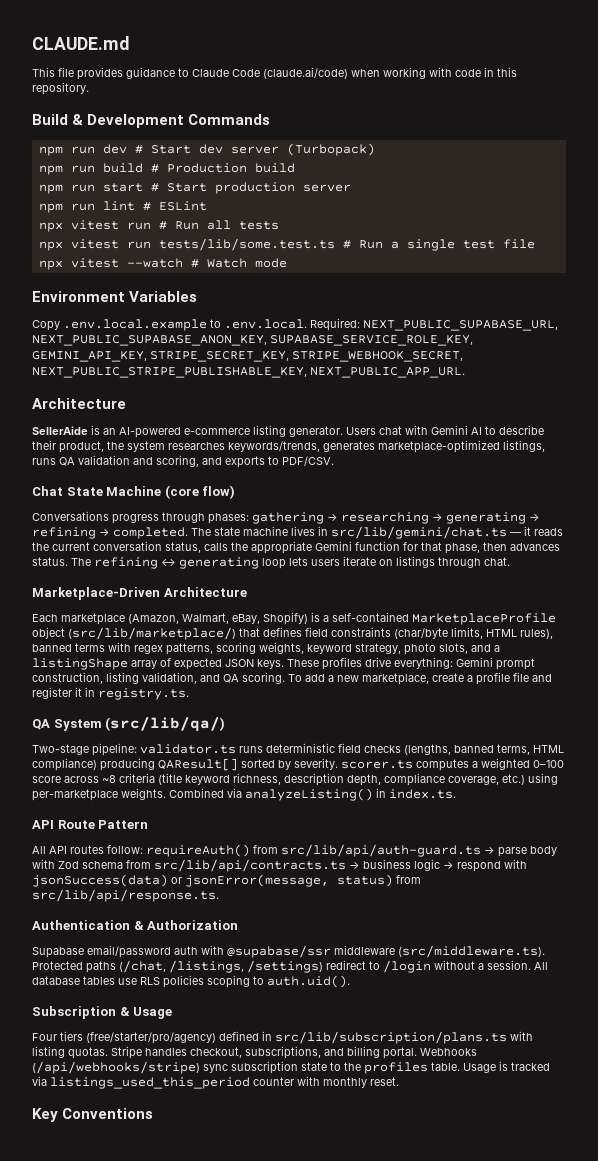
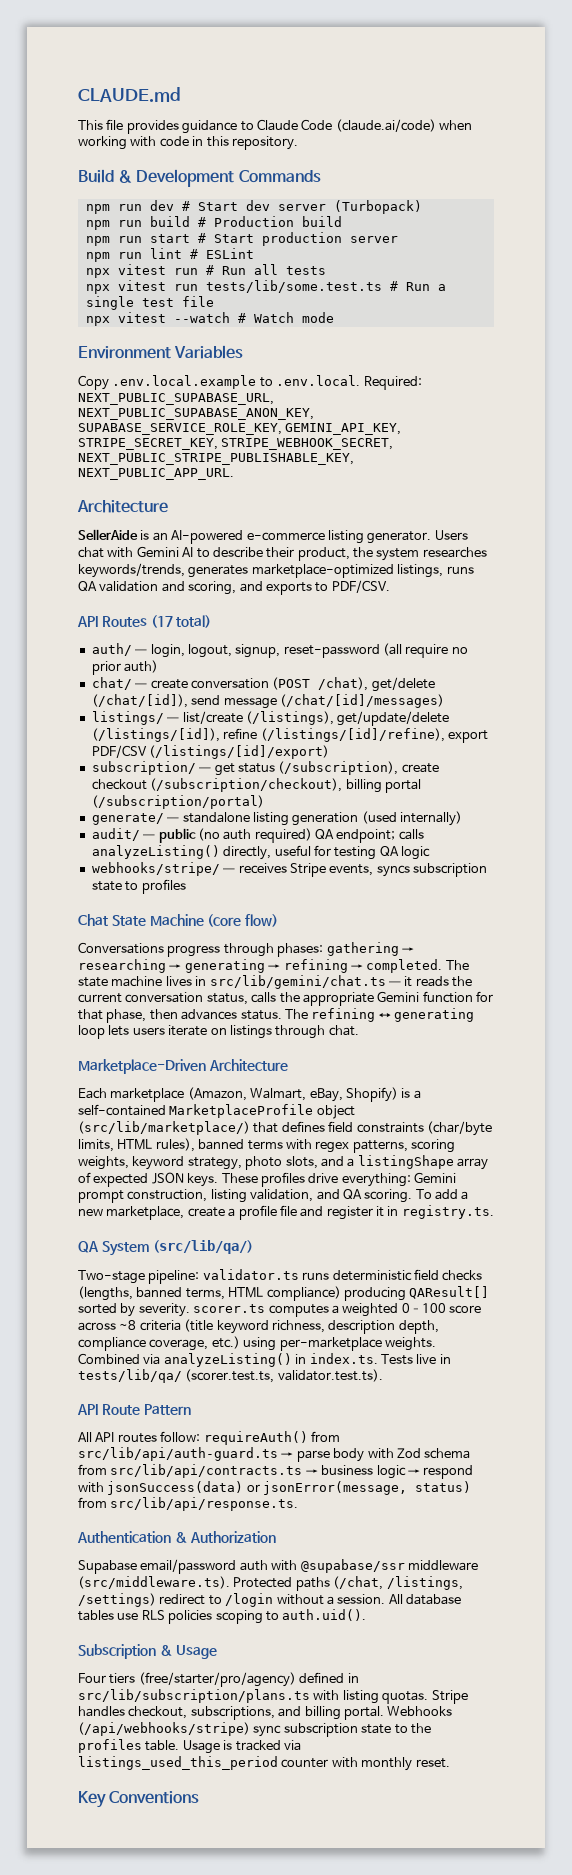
+ API Routes (17 total)
+ auth/ — login, logout, signup, reset-password (all require no prior auth)
+ chat/ — create conversation (POST /chat), get/delete (/chat/[id]), send message (/chat/[id]/messages)
+ listings/ — list/create (/listings), get/update/delete (/listings/[id]), refine (/listings/[id]/refine), export PDF/CSV (/listings/[id]/export)
+ subscription/ — get status (/subscription), create checkout (/subscription/checkout), billing portal (/subscription/portal)
+ generate/ — standalone listing generation (used internally)
+ audit/ — public (no auth required) QA endpoint; calls analyzeListing() directly, useful for testing QA logic
+ webhooks/stripe/ — receives Stripe events, syncs subscription state to profiles
- Combined via analyzeListing() in index.ts.
+ Combined via analyzeListing() in index.ts. Tests live in tests/lib/qa/ (scorer.test.ts, validator.test.ts).

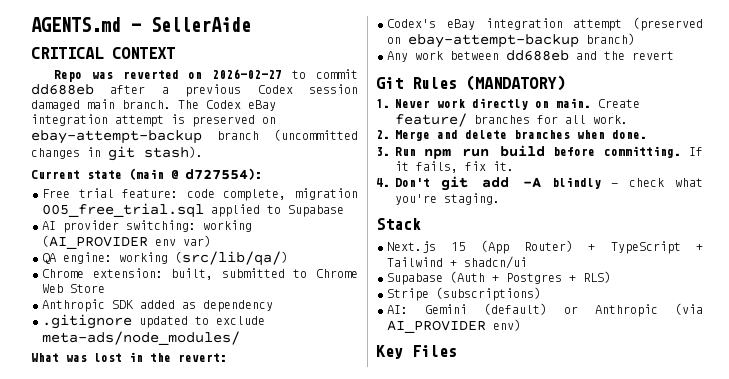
- CLAUDE.md
- This file provides guidance to Claude Code (claude.ai/code) when working with code in this repository.
- Build & Development Commands
- npm run dev # Start dev server (Turbopack)
- npm run build # Production build
- npm run start # Start production server
- npm run lint # ESLint
- npx vitest run # Run all tests
- npx vitest run tests/lib/some.test.ts # Run a single test file
- npx vitest --watch # Watch mode
- Environment Variables
- Copy .env.local.example to .env.local. Required: NEXT_PUBLIC_SUPABASE_URL, NEXT_PUBLIC_SUPABASE_ANON_KEY, SUPABASE_SERVICE_ROLE_KEY, GEMINI_API_KEY, STRIPE_SECRET_KEY, STRIPE_WEBHOOK_SECRET, NEXT_PUBLIC_STRIPE_PUBLISHABLE_KEY, NEXT_PUBLIC_APP_URL.
- Architecture
- SellerAide is an AI-powered e-commerce listing generator. Users chat with Gemini AI to describe their product, the system researches keywords/trends, generates marketplace-optimized listings, runs QA validation and scoring, and exports to PDF/CSV.
- API Routes (17 total)
- auth/ — login, logout, signup, reset-password (all require no prior auth)
- chat/ — create conversation (POST /chat), get/delete (/chat/[id]), send message (/chat/[id]/messages)
- listings/ — list/create (/listings), get/update/delete (/listings/[id]), refine (/listings/[id]/refine), export PDF/CSV (/listings/[id]/export)
- subscription/ — get status (/subscription), create checkout (/subscription/checkout), billing portal (/subscription/portal)
- generate/ — standalone listing generation (used internally)
- audit/ — public (no auth required) QA endpoint; calls analyzeListing() directly, useful for testing QA logic
- webhooks/stripe/ — receives Stripe events, syncs subscription state to profiles
- Chat State Machine (core flow)
- Conversations progress through phases: gathering → researching → generating → refining → completed. The state machine lives in src/lib/gemini/chat.ts — it reads the current conversation status, calls the appropriate Gemini function for that phase, then advances status. The refining ↔ generating loop lets users iterate on listings through chat.
- Marketplace-Driven Architecture
- Each marketplace (Amazon, Walmart, eBay, Shopify) is a self-contained MarketplaceProfile object (src/lib/marketplace/) that defines field constraints (char/byte limits, HTML rules), banned terms with regex patterns, scoring weights, keyword strategy, photo slots, and a listingShape array of expected JSON keys. These profiles drive everything: Gemini prompt construction, listing validation, and QA scoring. To add a new marketplace, create a profile file and register it in registry.ts.
- QA System (src/lib/qa/)
- Two-stage pipeline: validator.ts runs deterministic field checks (lengths, banned terms, HTML compliance) producing QAResult[] sorted by severity. scorer.ts computes a weighted 0–100 score across ~8 criteria (title keyword richness, description depth, compliance coverage, etc.) using per-marketplace weights. Combined via analyzeListing() in index.ts. Tests live in tests/lib/qa/ (scorer.test.ts, validator.test.ts).
- API Route Pattern
- All API routes follow: requireAuth() from src/lib/api/auth-guard.ts → parse body with Zod schema from src/lib/api/contracts.ts → business logic → respond with jsonSuccess(data) or jsonError(message, status) from src/lib/api/response.ts.
- Authentication & Authorization
- Supabase email/password auth with @supabase/ssr middleware (src/middleware.ts). Protected paths (/chat, /listings, /settings) redirect to /login without a session. All database tables use RLS policies scoping to auth.uid().
- Subscription & Usage
- Four tiers (free/starter/pro/agency) defined in src/lib/subscription/plans.ts with listing quotas. Stripe handles checkout, subscriptions, and billing portal. Webhooks (/api/webhooks/stripe) sync subscription state to the profiles table. Usage is tracked via listings_used_this_period counter with monthly reset.
+ AGENTS.md - SellerAide
+ CRITICAL CONTEXT
+ Repo was reverted on 2026-02-27 to commit dd688eb after a previous Codex session damaged main branch. The Codex eBay integration attempt is preserved on ebay-attempt-backup branch (uncommitted changes in git stash).
+ Current state (main @ d727554):
+ Free trial feature: code complete, migration 005_free_trial.sql applied to Supabase
+ AI provider switching: working (AI_PROVIDER env var)
+ QA engine: working (src/lib/qa/)
+ Chrome extension: built, submitted to Chrome Web Store
+ Anthropic SDK added as dependency
+ .gitignore updated to exclude meta-ads/node_modules/
+ What was lost in the revert:
+ Codex's eBay integration attempt (preserved on ebay-attempt-backup branch)
+ Any work between dd688eb and the revert
+ Git Rules (MANDATORY)
+ 1. Never work directly on main. Create feature/ branches for all work.
+ 2. Merge and delete branches when done.
+ 3. Run npm run build before committing. If it fails, fix it.
+ 4. Don't git add -A blindly — check what you're staging.
+ Stack
+ Next.js 15 (App Router) + TypeScript + Tailwind + shadcn/ui
+ Supabase (Auth + Postgres + RLS)
+ Stripe (subscriptions)
+ AI: Gemini (default) or Anthropic (via AI_PROVIDER env)
- Key Conventions
+ Key Files

